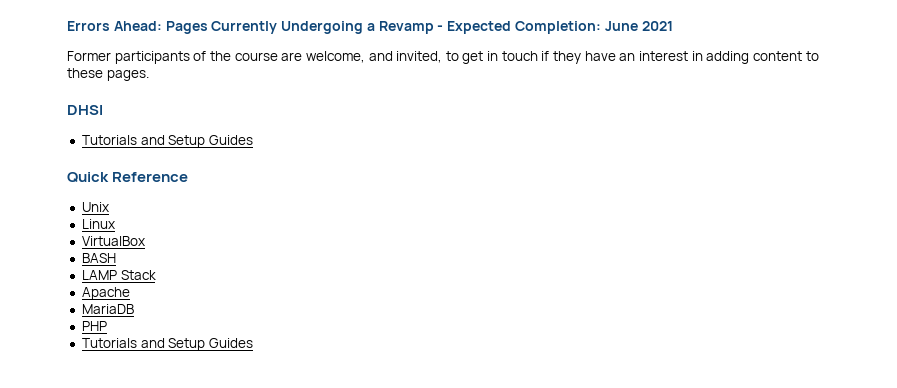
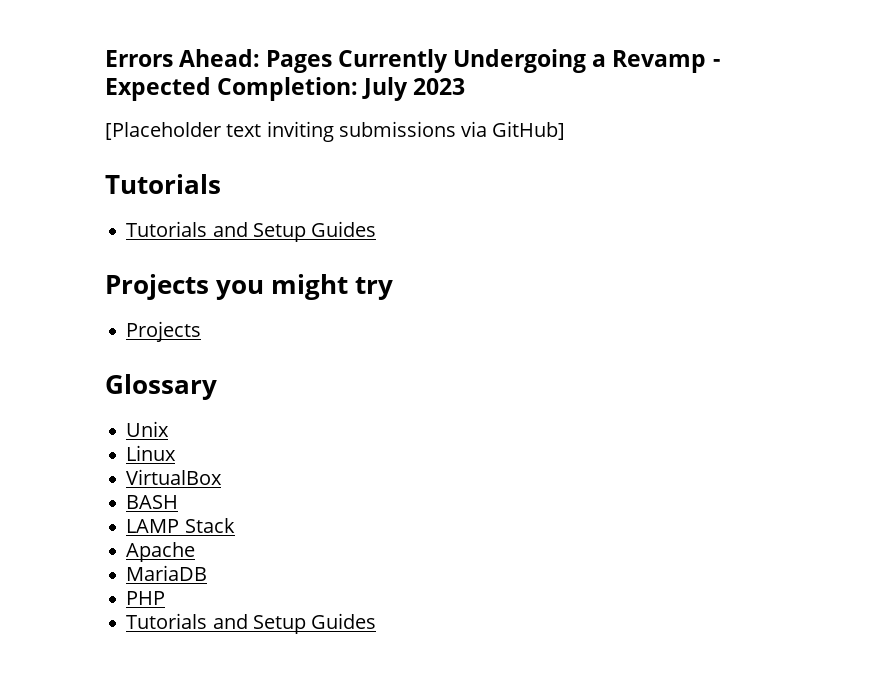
- Errors Ahead: Pages Currently Undergoing a Revamp - Expected Completion: June 2021
- Former participants of the course are welcome, and invited, to get in touch if they have an interest in adding content to these pages.
- DHSI
+ Errors Ahead: Pages Currently Undergoing a Revamp - Expected Completion: July 2023
+ [Placeholder text inviting submissions via GitHub]
+ Tutorials
  Tutorials and Setup Guides
- Quick Reference
+ Projects you might try
+ Projects
+ Glossary

